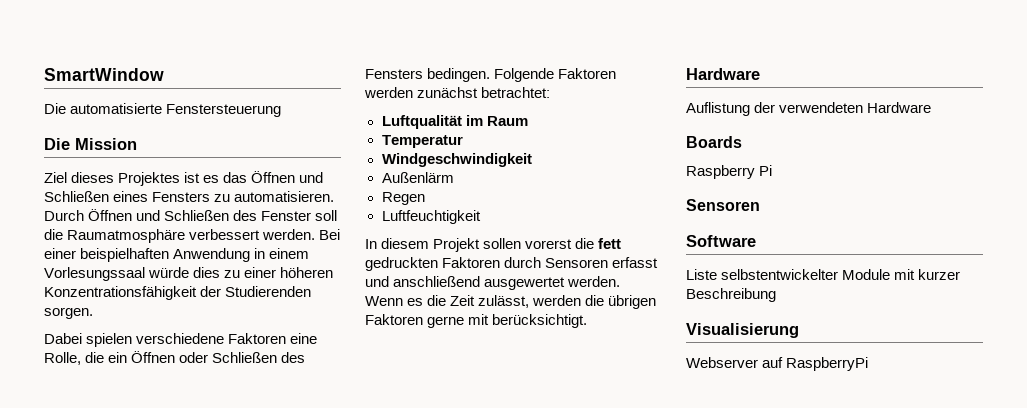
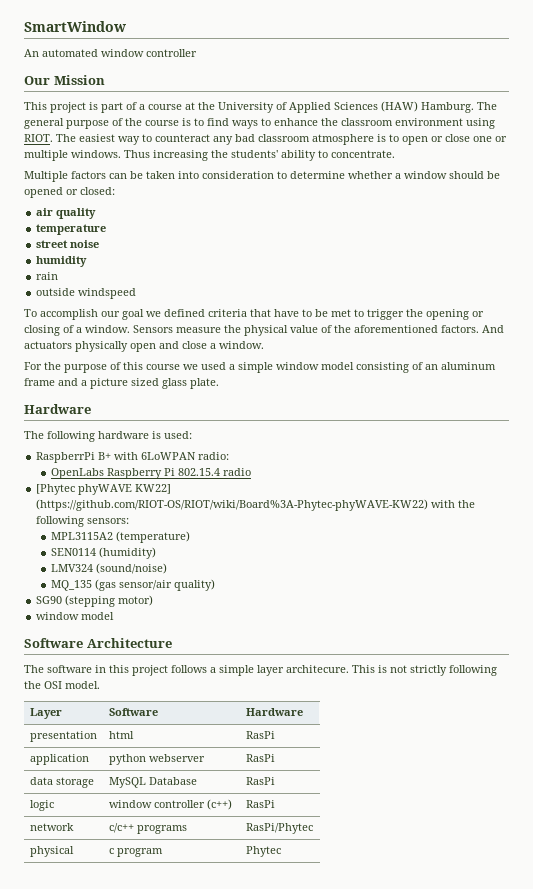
- Die automatisierte Fenstersteuerung
- Die Mission
- Ziel dieses Projektes ist es das Öffnen und Schließen eines Fensters zu automatisieren. Durch Öffnen und Schließen des Fenster soll die Raumatmosphäre verbessert werden. Bei einer beispielhaften Anwendung in einem Vorlesungssaal würde dies zu einer höheren Konzentrationsfähigkeit der Studierenden sorgen.
- Dabei spielen verschiedene Faktoren eine Rolle, die ein Öffnen oder Schließen des Fensters bedingen. Folgende Faktoren werden zunächst betrachtet:
- Luftqualität im Raum
- Temperatur
- Windgeschwindigkeit
- Außenlärm
- Regen
- Luftfeuchtigkeit
- In diesem Projekt sollen vorerst die fett gedruckten Faktoren durch Sensoren erfasst und anschließend ausgewertet werden. Wenn es die Zeit zulässt, werden die übrigen Faktoren gerne mit berücksichtigt.
+ An automated window controller
+ Our Mission
+ This project is part of a course at the University of Applied Sciences (HAW) Hamburg. The general purpose of the course is to find ways to enhance the classroom environment using RIOT. The easiest way to counteract any bad classroom atmosphere is to open or close one or multiple windows. Thus increasing the students' ability to concentrate.
+ Multiple factors can be taken into consideration to determine whether a window should be opened or closed:
+ air quality
+ temperature
+ street noise
+ humidity
+ rain
+ outside windspeed
+ To accomplish our goal we defined criteria that have to be met to trigger the opening or closing of a window. Sensors measure the physical value of the aforementioned factors. And actuators physically open and close a window.
+ For the purpose of this course we used a simple window model consisting of an aluminum frame and a picture sized glass plate.
  Hardware
- Auflistung der verwendeten Hardware
- Boards
- Raspberry Pi
- Sensoren
- Software
- Liste selbstentwickelter Module mit kurzer Beschreibung
- Visualisierung
- Webserver auf RaspberryPi
+ The following hardware is used:
+ RaspberrPi B+ with 6LoWPAN radio:
+ OpenLabs Raspberry Pi 802.15.4 radio
+ [Phytec phyWAVE KW22] (https://github.com/RIOT-OS/RIOT/wiki/Board%3A-Phytec-phyWAVE-KW22) with the following sensors:
+ MPL3115A2 (temperature)
+ SEN0114 (humidity)
+ LMV324 (sound/noise)
+ MQ_135 (gas sensor/air quality)
+ SG90 (stepping motor)
+ window model
+ Software Architecture
+ The software in this project follows a simple layer architecure. This is not strictly following the OSI model.
+ Layer | Software | Hardware
+ presentation | html | RasPi
+ application | python webserver | RasPi
+ data storage | MySQL Database | RasPi
+ logic | window controller (c++) | RasPi
+ network | c/c++ programs | RasPi/Phytec
+ physical | c program | Phytec

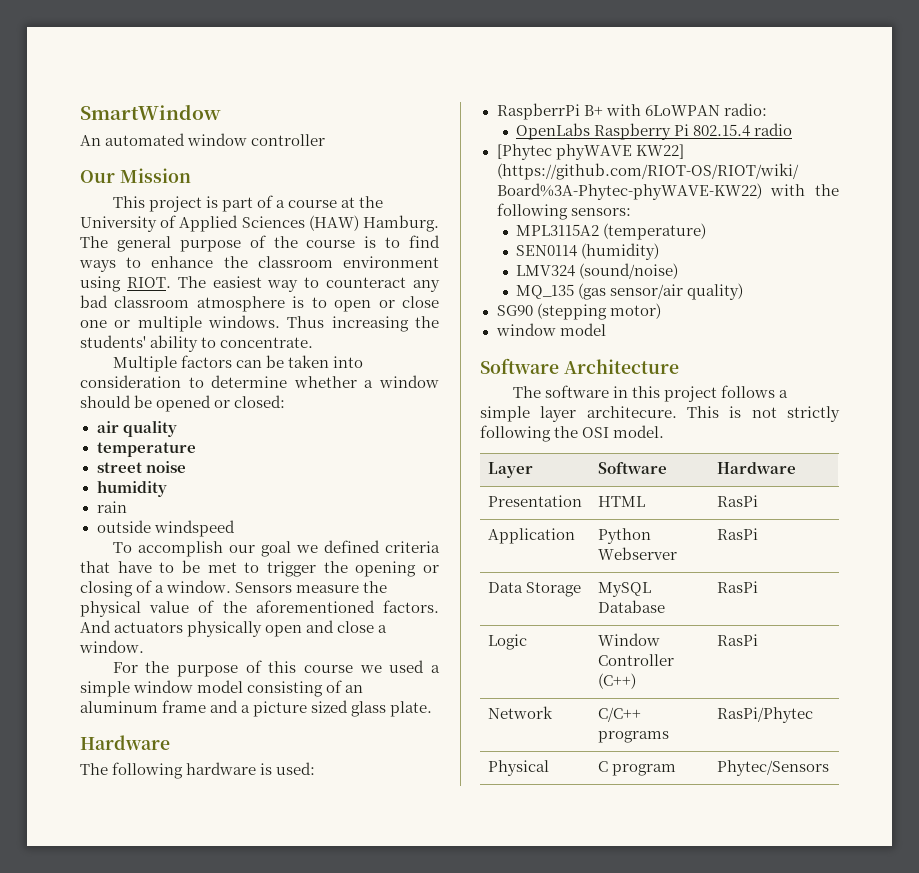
- presentation | html | RasPi
- application | python webserver | RasPi
- data storage | MySQL Database | RasPi
+ Presentation | HTML | RasPi
+ Application | Python Webserver | RasPi
+ Data Storage | MySQL Database | RasPi
- logic | window controller (c++) | RasPi
- network | c/c++ programs | RasPi/Phytec
+ Logic | Window Controller (C++) | RasPi
+ Network | C/C++ programs | RasPi/Phytec
- physical | c program | Phytec
+ Physical | C program | Phytec/Sensors

